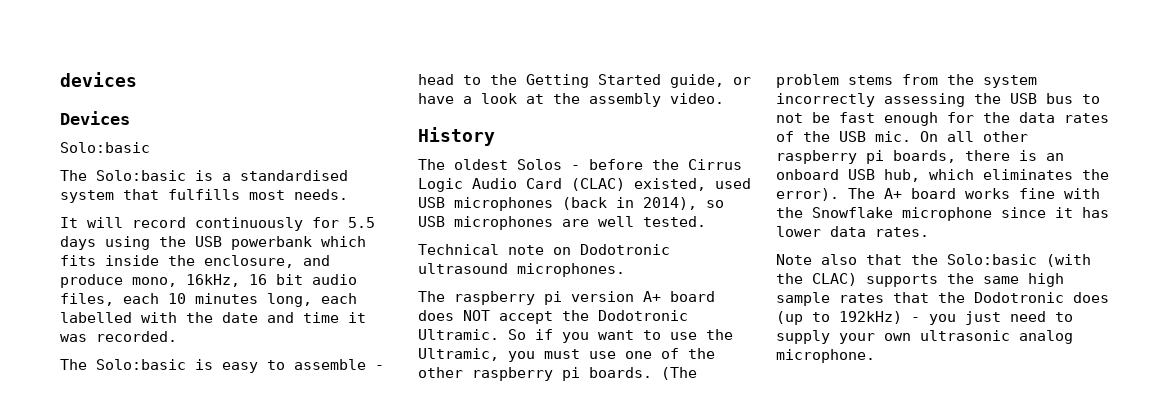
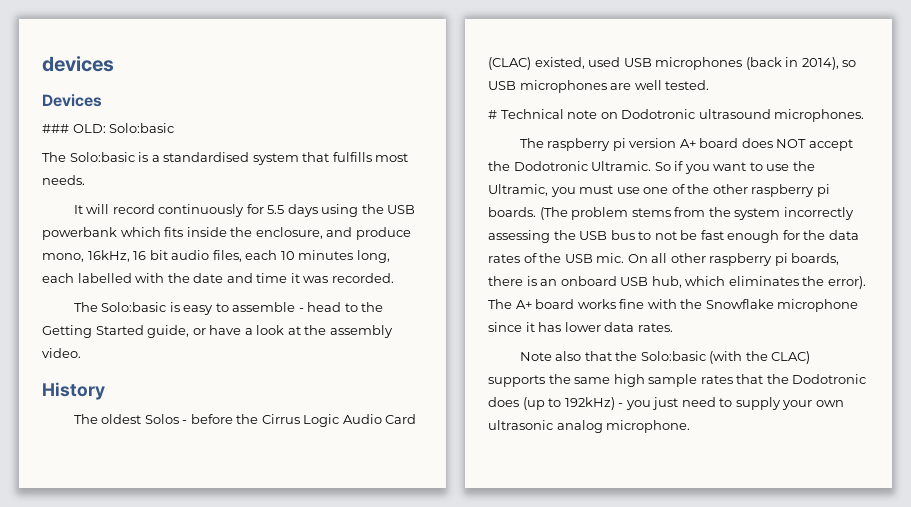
  Devices
- Solo:basic
+ ### OLD: Solo:basic
- Technical note on Dodotronic ultrasound microphones.
+ # Technical note on Dodotronic ultrasound microphones.

